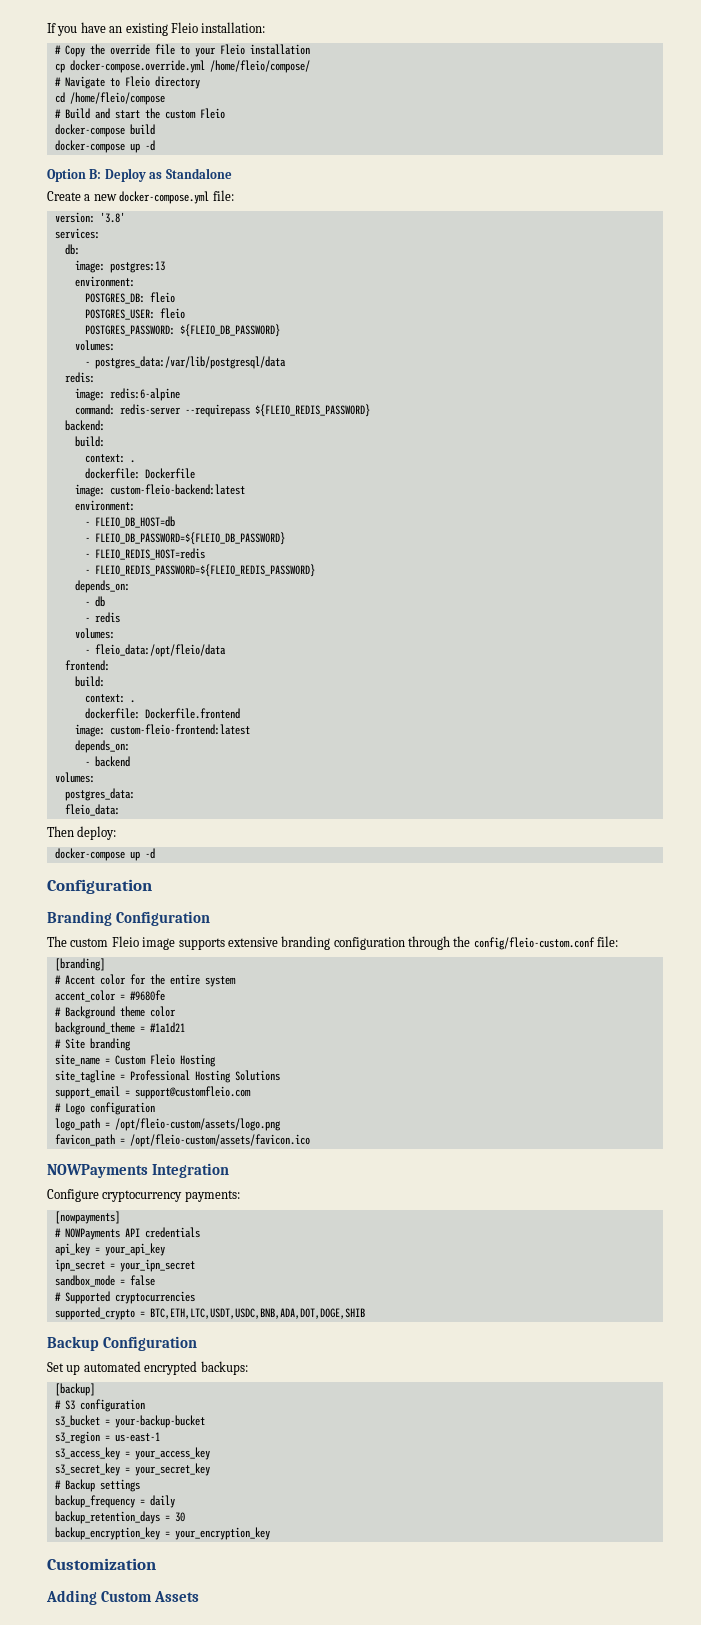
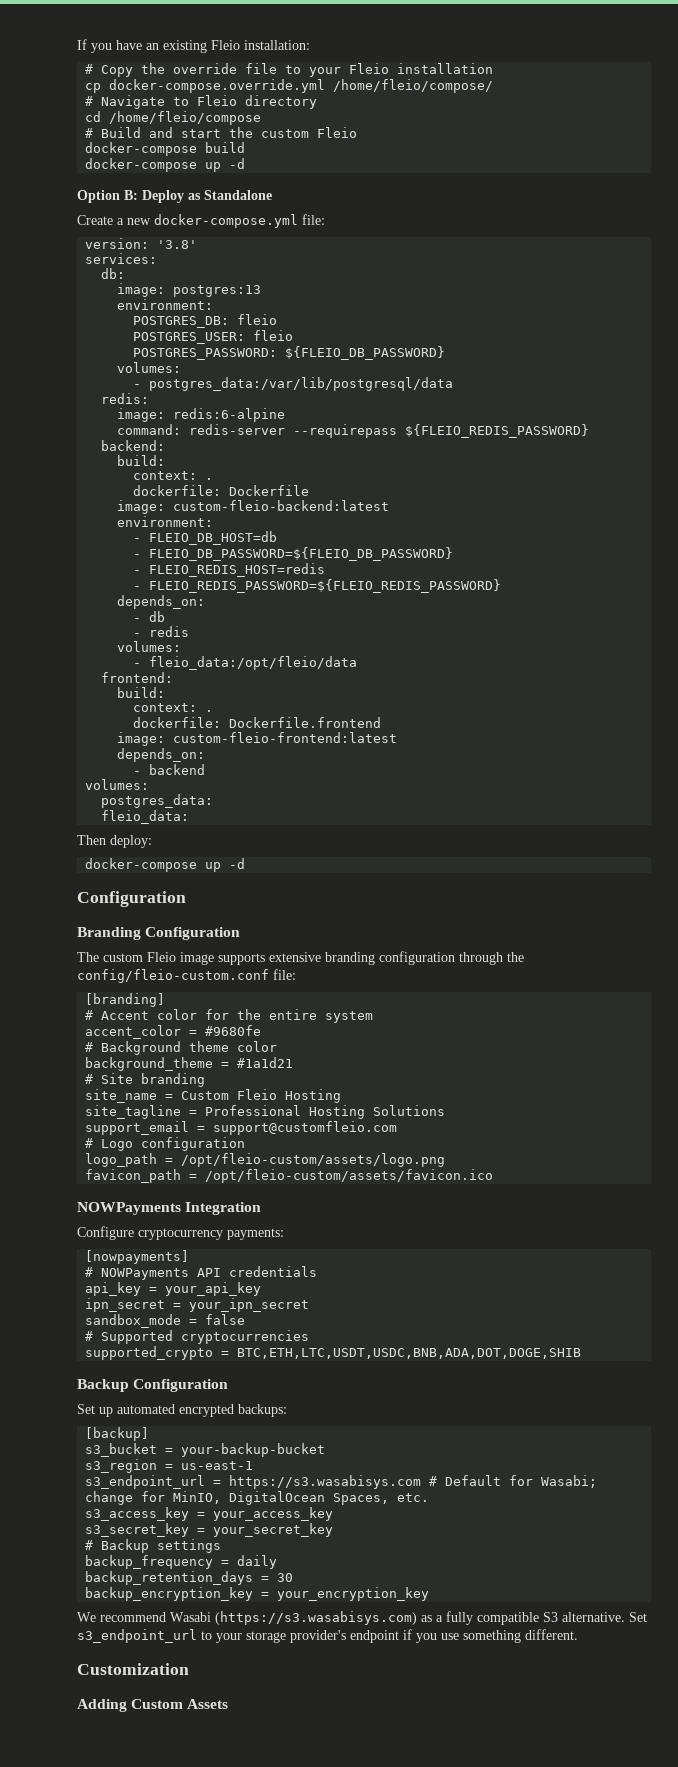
- # S3 configuration
+ s3_endpoint_url = https://s3.wasabisys.com # Default for Wasabi; change for MinIO, DigitalOcean Spaces, etc.
+ We recommend Wasabi (https://s3.wasabisys.com) as a fully compatible S3 alternative. Set s3_endpoint_url to your storage provider's endpoint if you use something different.

